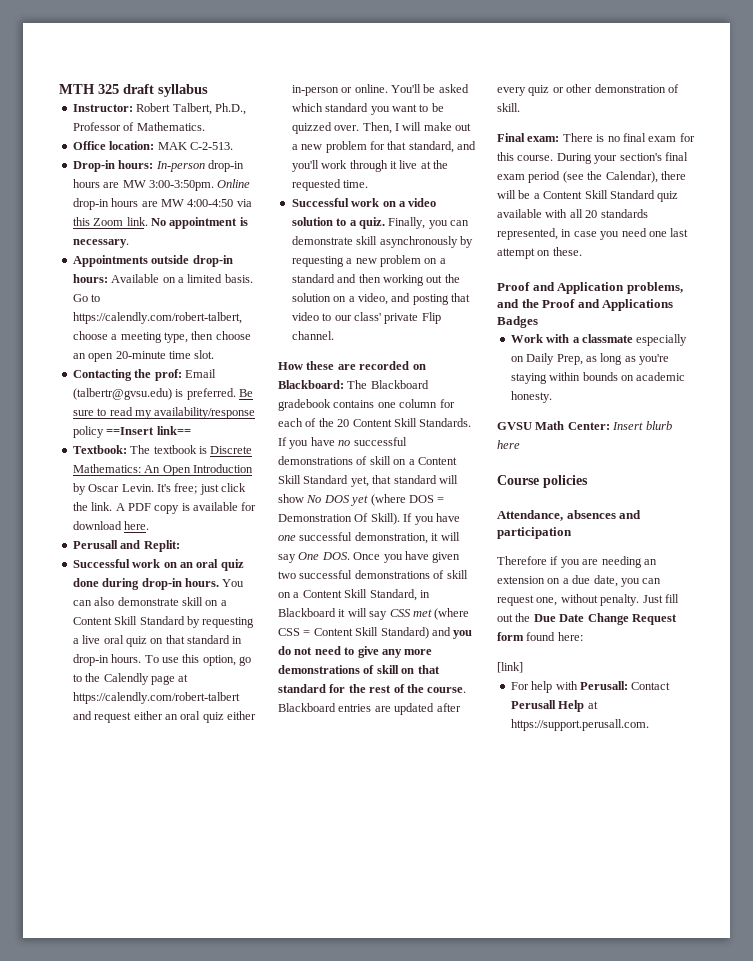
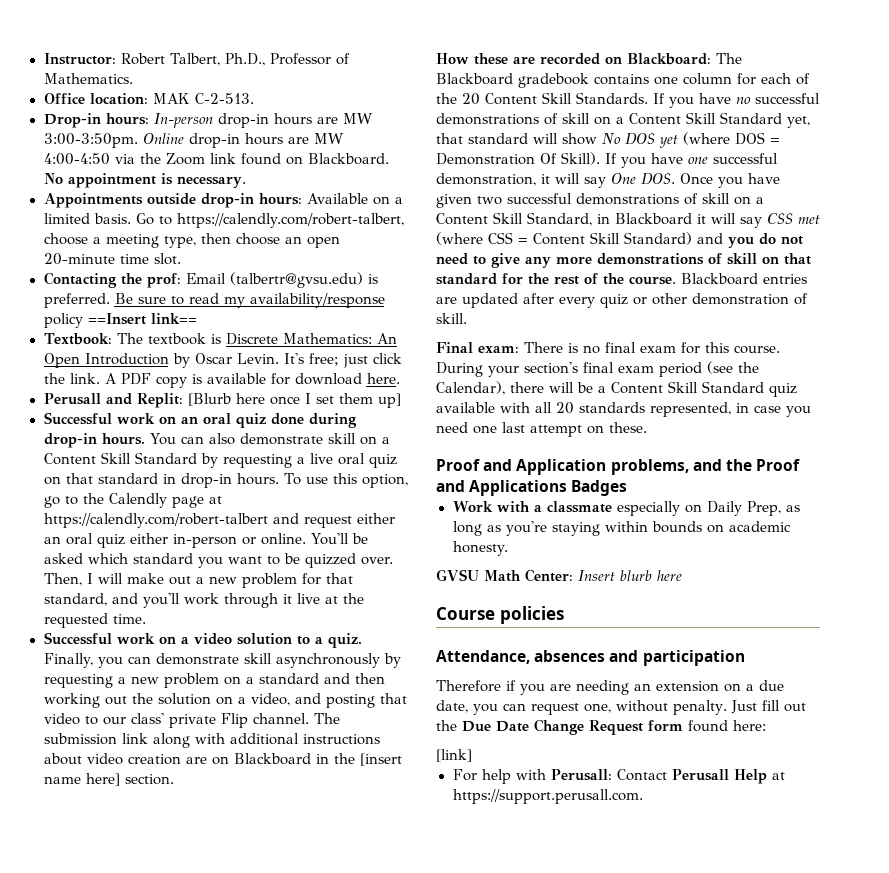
- MTH 325 draft syllabus
- Online drop-in hours are MW 4:00-4:50 via this Zoom link.
+ Online drop-in hours are MW 4:00-4:50 via the Zoom link found on Blackboard.
- Perusall and Replit:
+ Perusall and Replit: [Blurb here once I set them up]
+ The submission link along with additional instructions about video creation are on Blackboard in the [insert name here] section.

